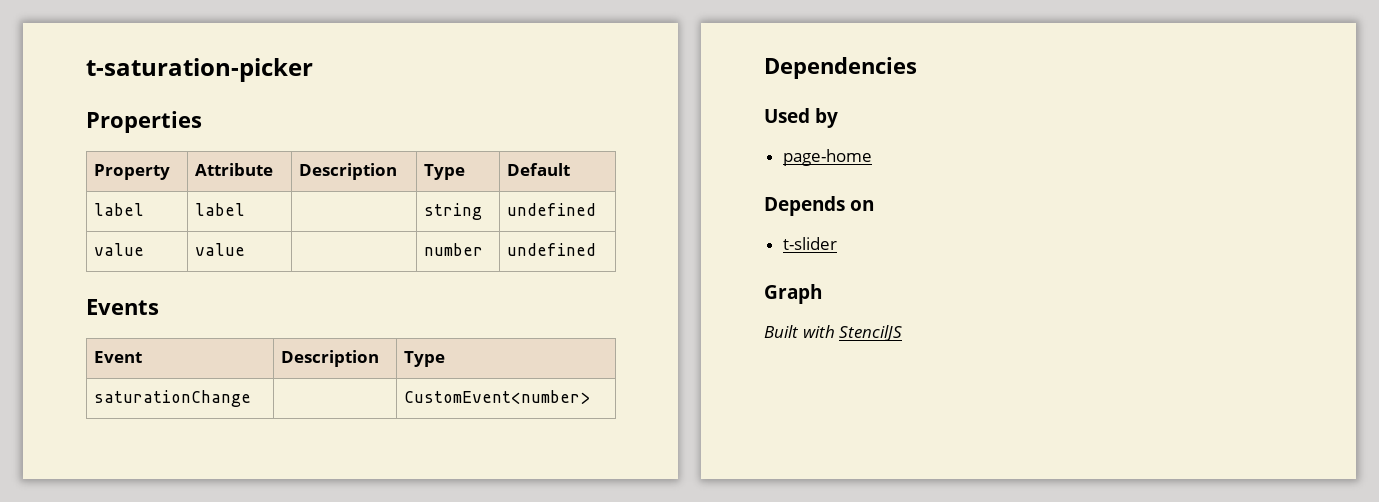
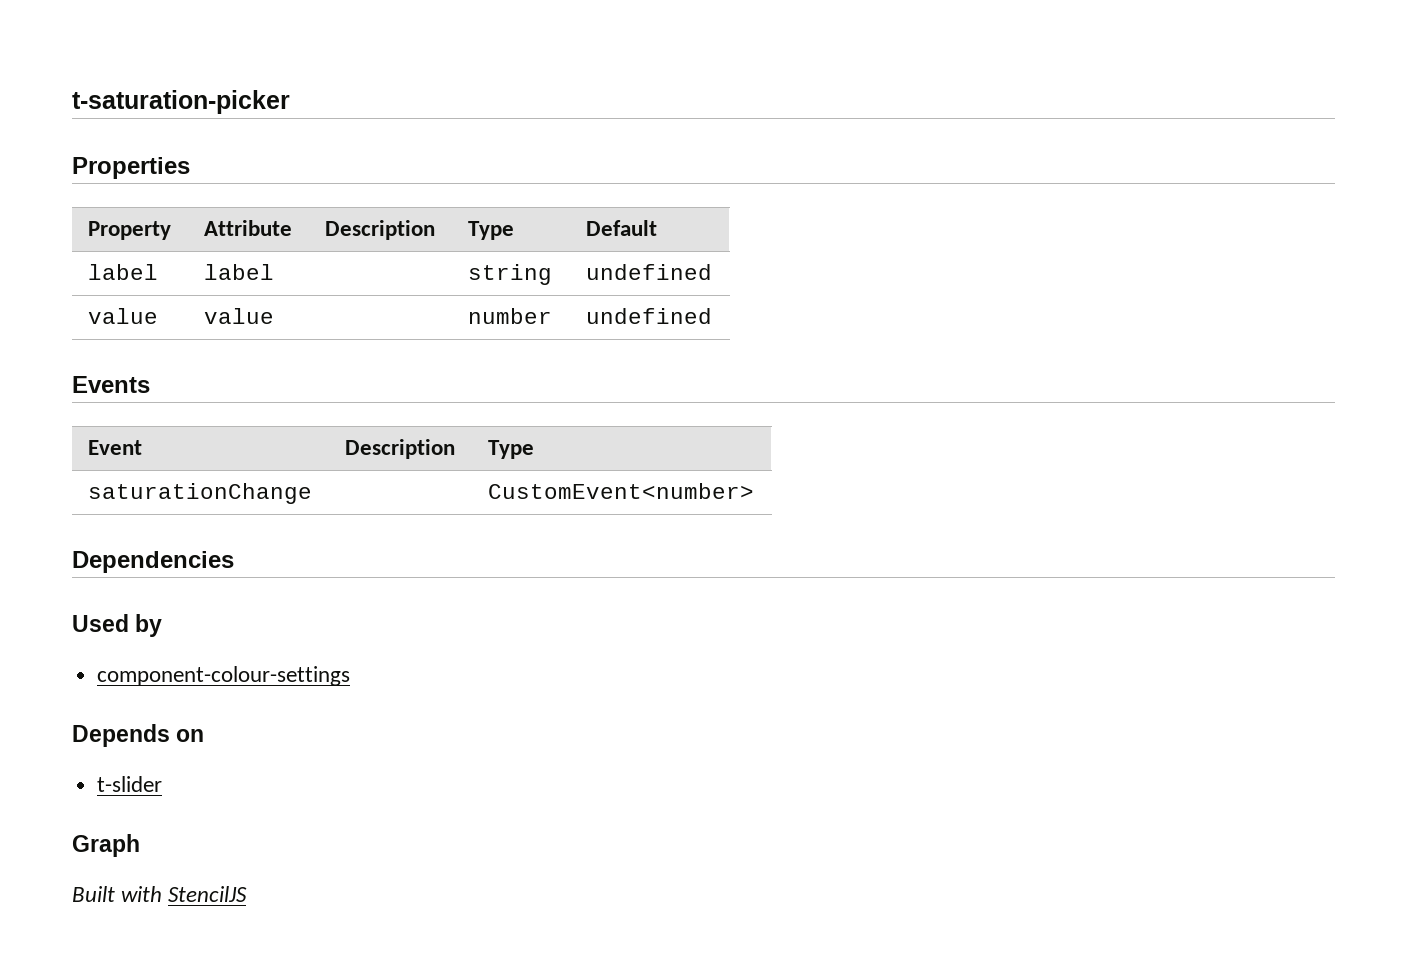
- page-home
+ component-colour-settings

